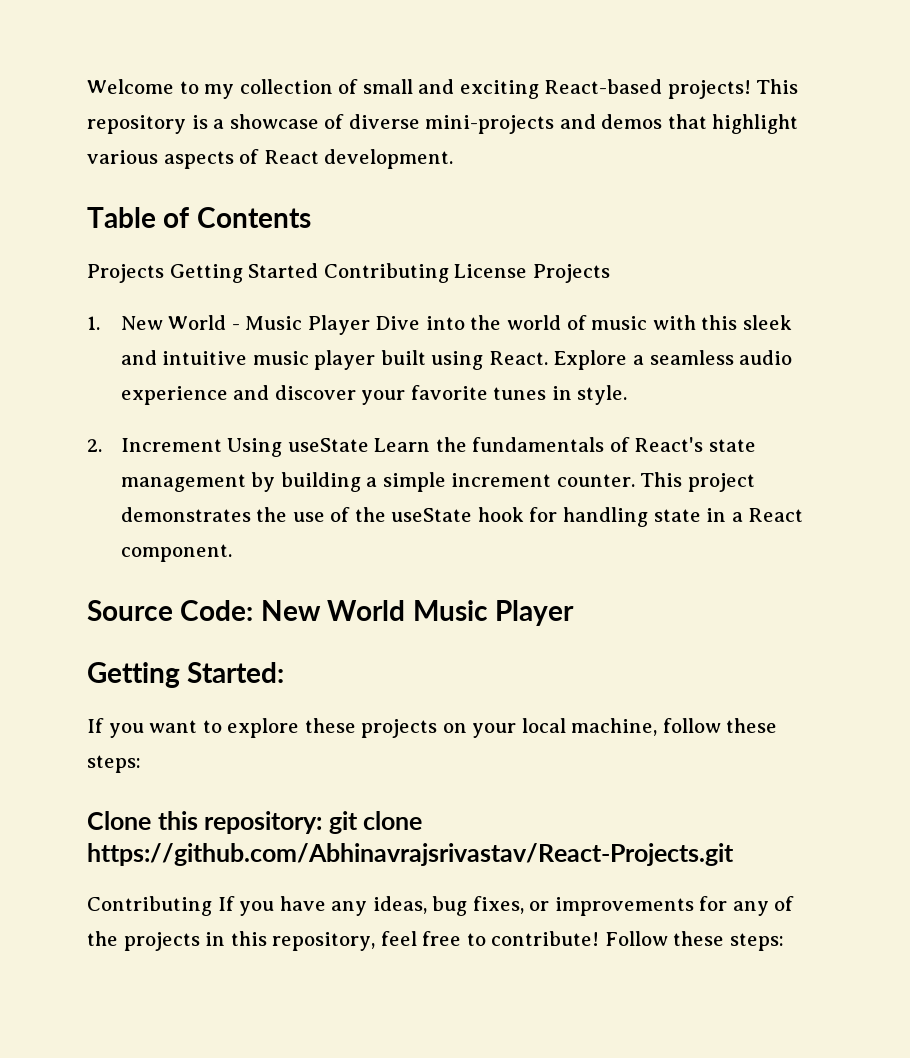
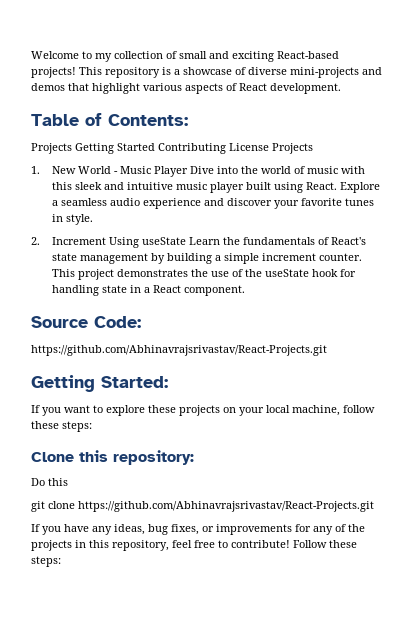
- Table of Contents
+ Table of Contents:
- Source Code: New World Music Player
+ Source Code:
+ https://github.com/Abhinavrajsrivastav/React-Projects.git
- Clone this repository: git clone https://github.com/Abhinavrajsrivastav/React-Projects.git
+ Clone this repository:
+ Do this
+ git clone https://github.com/Abhinavrajsrivastav/React-Projects.git
- Contributing If you have any ideas, bug fixes, or improvements for any of the projects in this repository, feel free to contribute!
+ If you have any ideas, bug fixes, or improvements for any of the projects in this repository, feel free to contribute!

